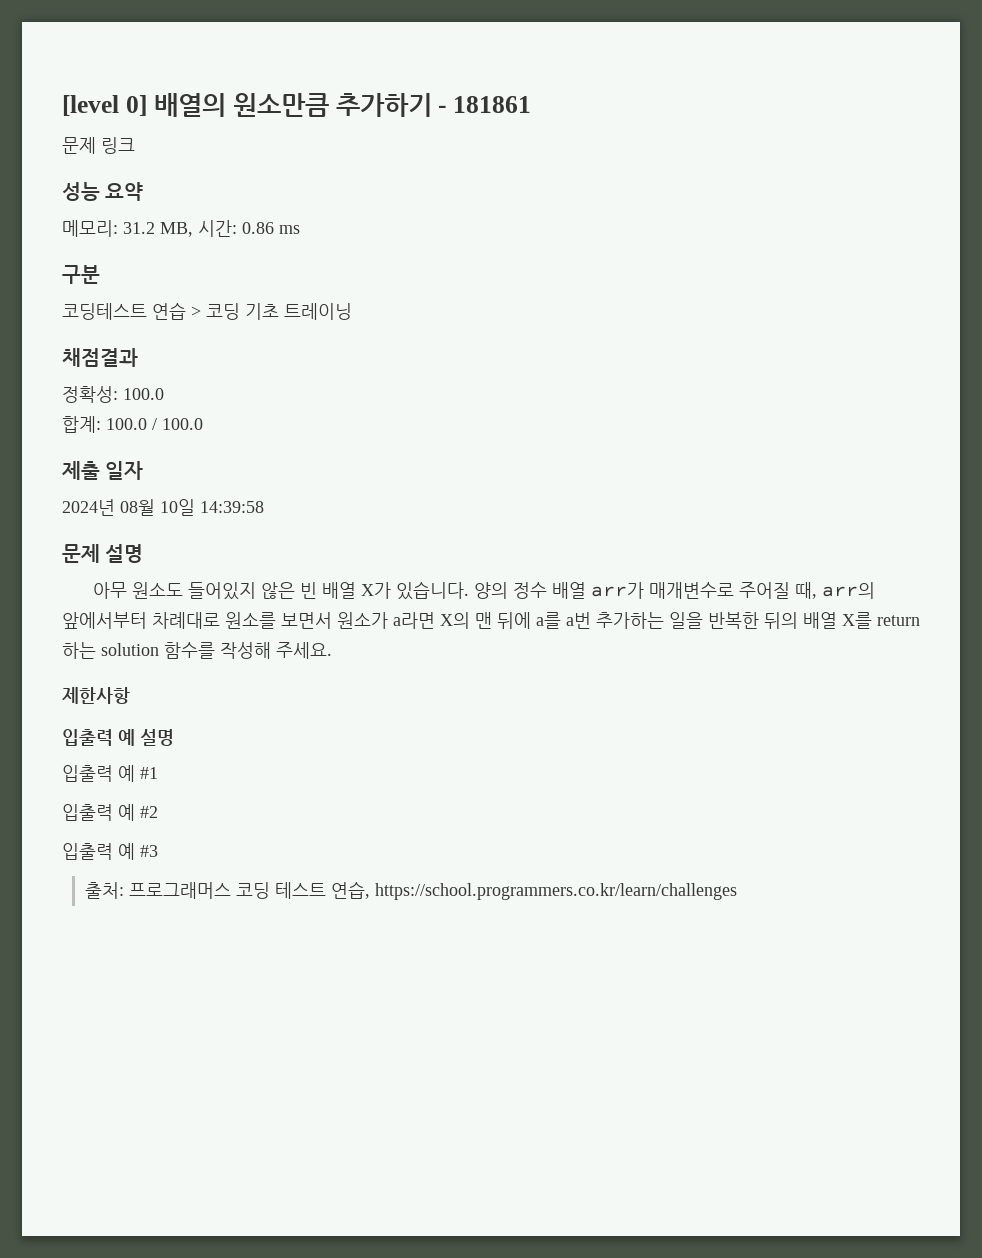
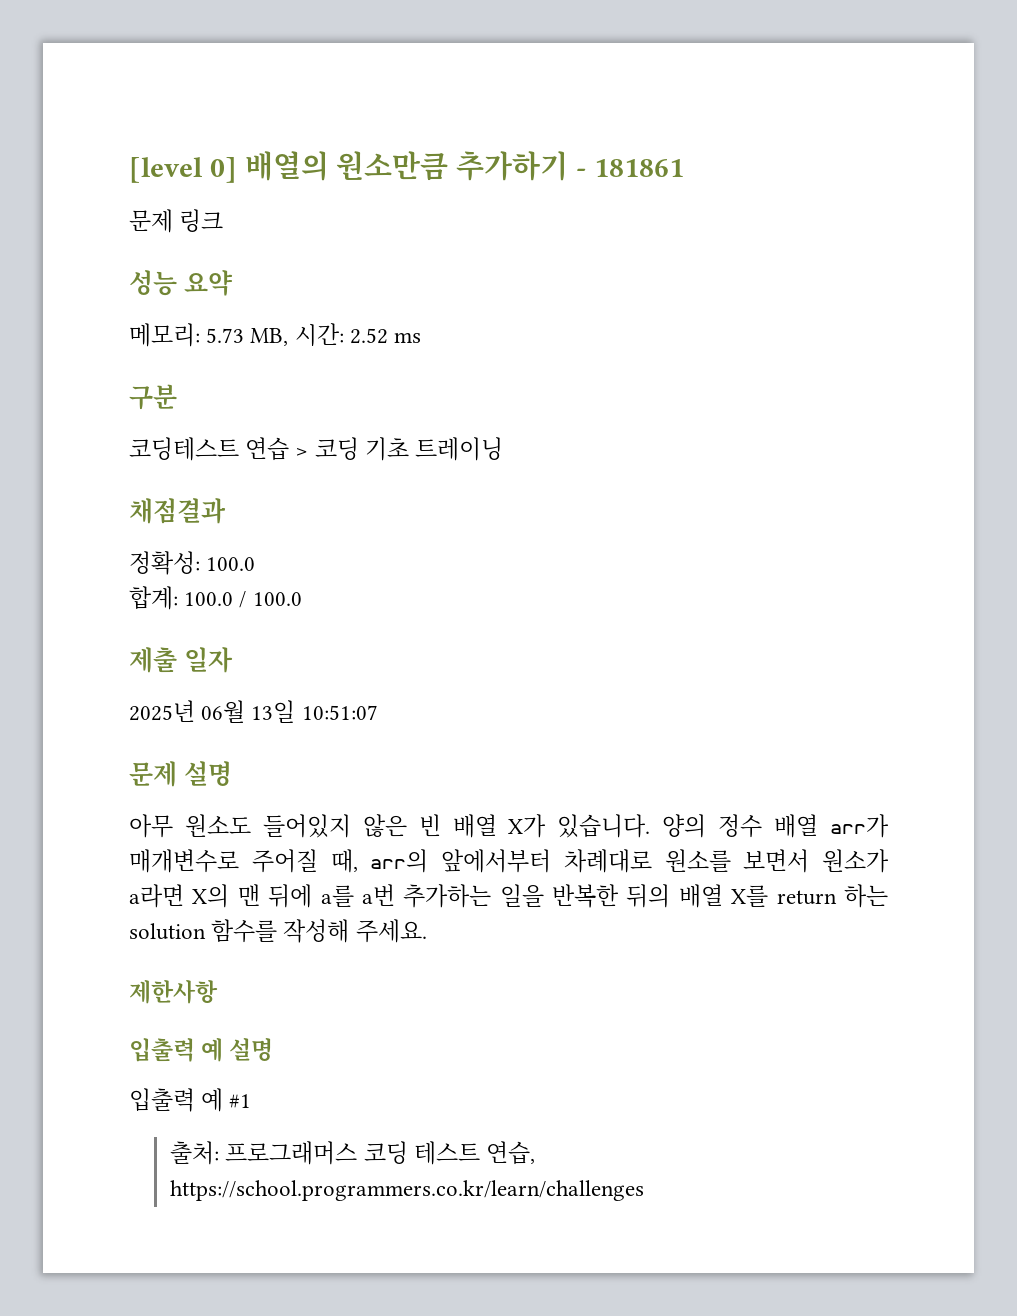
- 메모리: 31.2 MB, 시간: 0.86 ms
+ 메모리: 5.73 MB, 시간: 2.52 ms
- 2024년 08월 10일 14:39:58
+ 2025년 06월 13일 10:51:07
- 입출력 예 #2
- 입출력 예 #3

